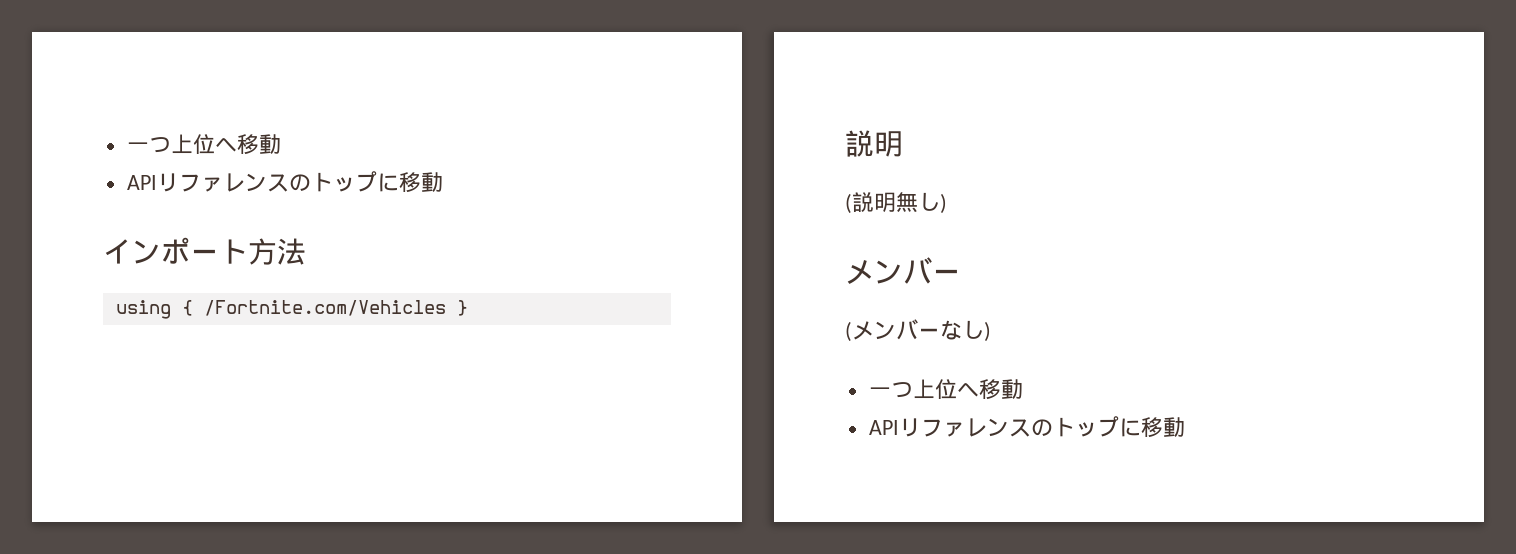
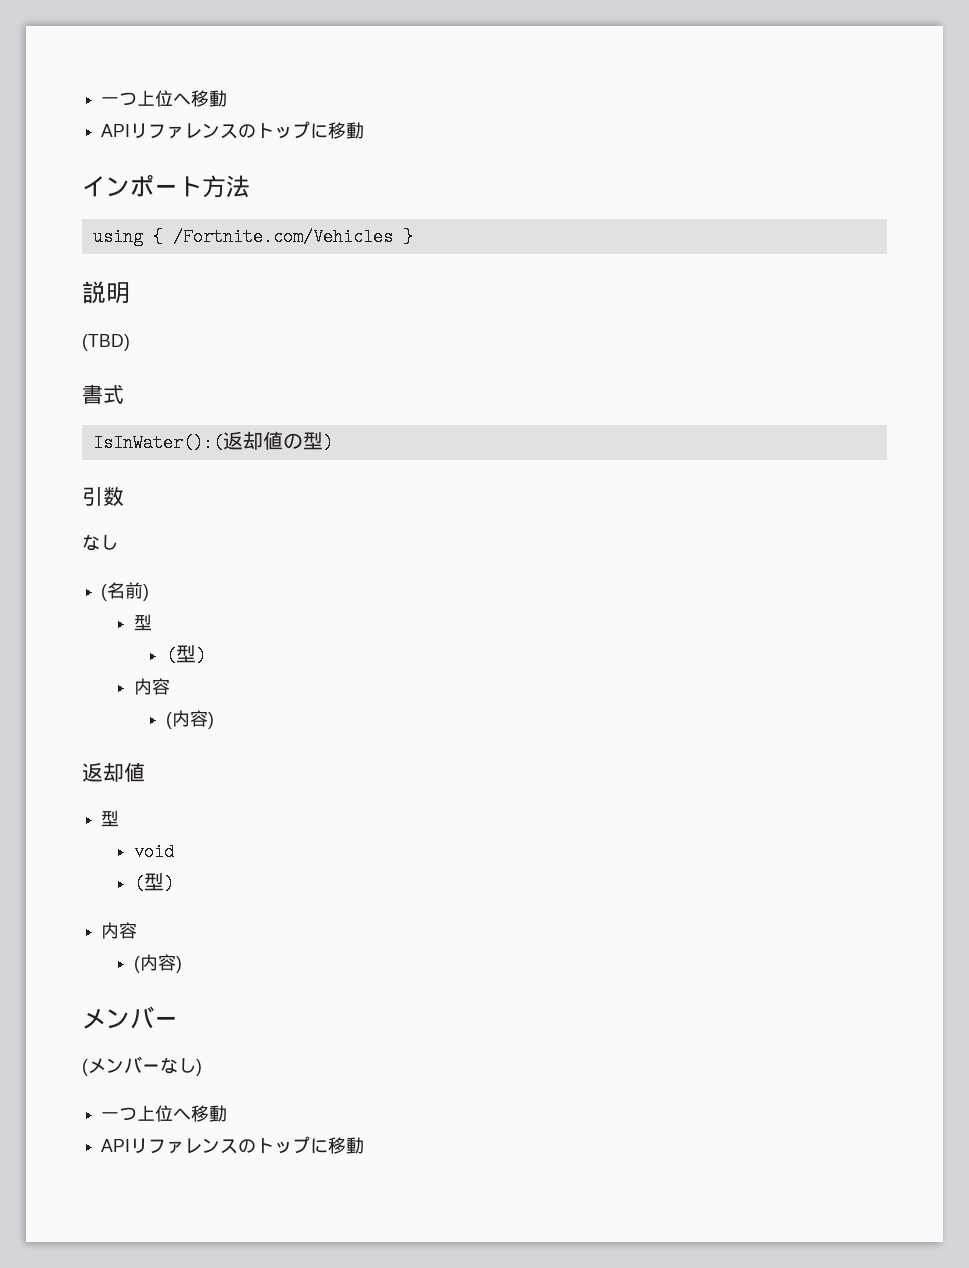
- (説明無し)
+ (TBD)
+ 書式
+ IsInWater():(返却値の型)
+ 引数
+ なし
+ (名前)
+ 型
+ (型)
+ 内容
+ (内容)
+ 返却値
+ 型
+ void
+ (型)
+ 内容
+ (内容)

